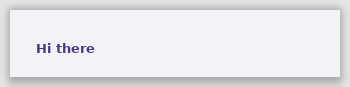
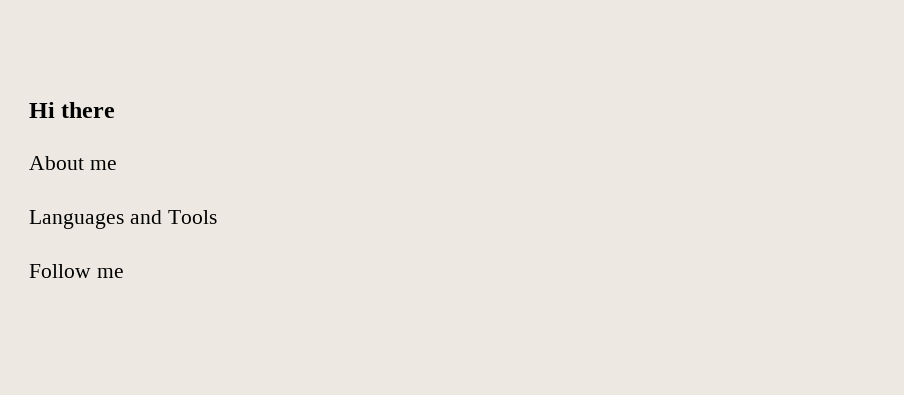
+ About me
+ Languages and Tools
+ Follow me

